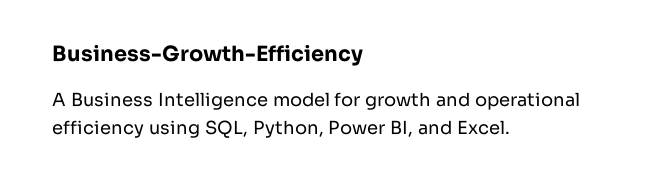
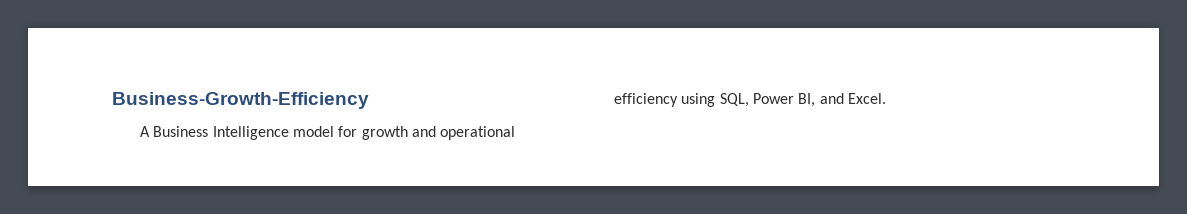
- A Business Intelligence model for growth and operational efficiency using SQL, Python, Power BI, and Excel.
+ A Business Intelligence model for growth and operational efficiency using SQL, Power BI, and Excel.

